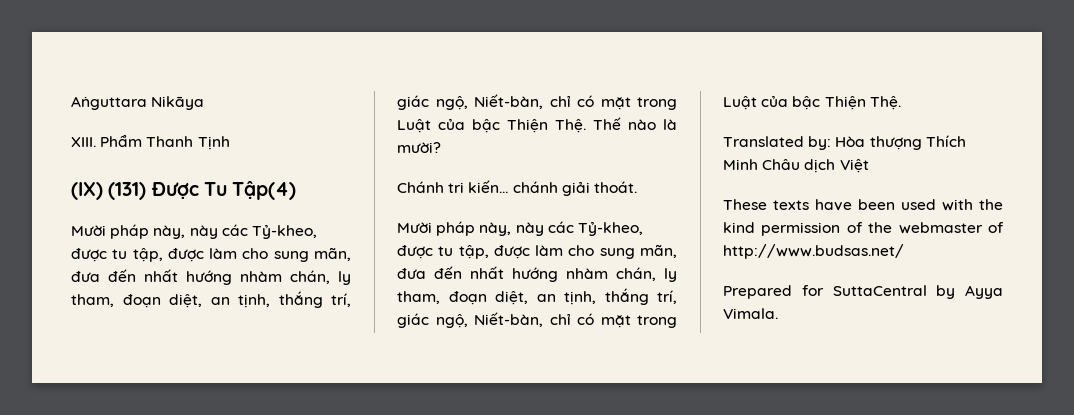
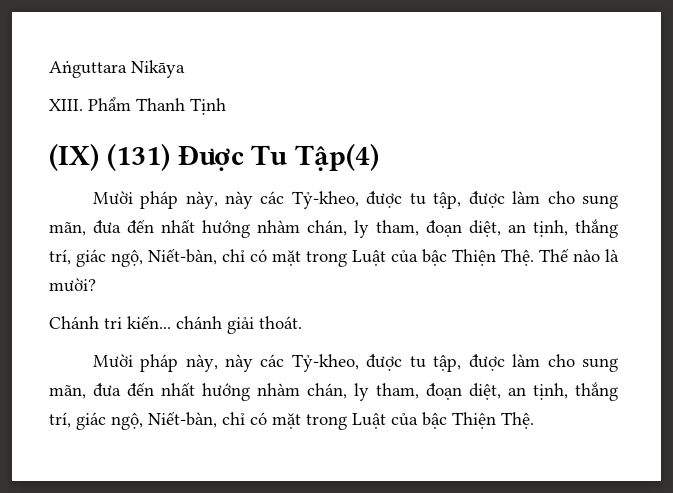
- Translated by: Hòa thượng Thích Minh Châu dịch Việt
- These texts have been used with the kind permission of the webmaster of http://www.budsas.net/
- Prepared for SuttaCentral by Ayya Vimala.

